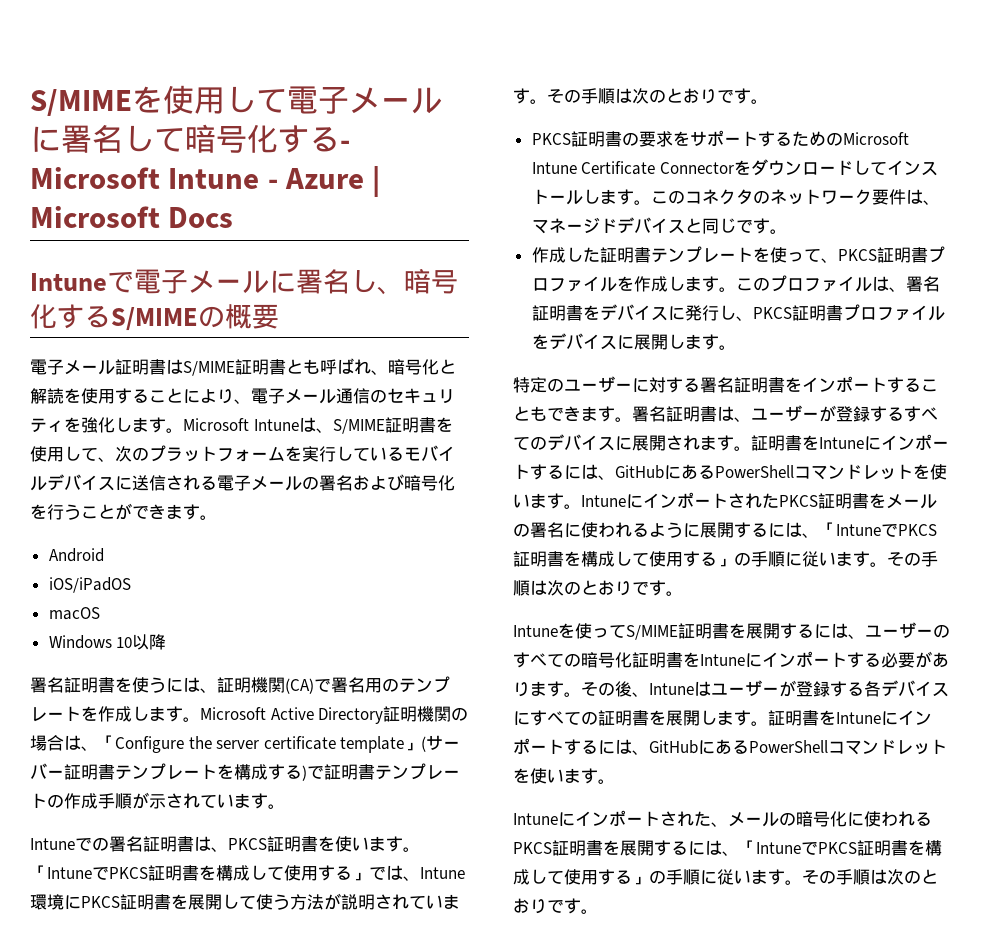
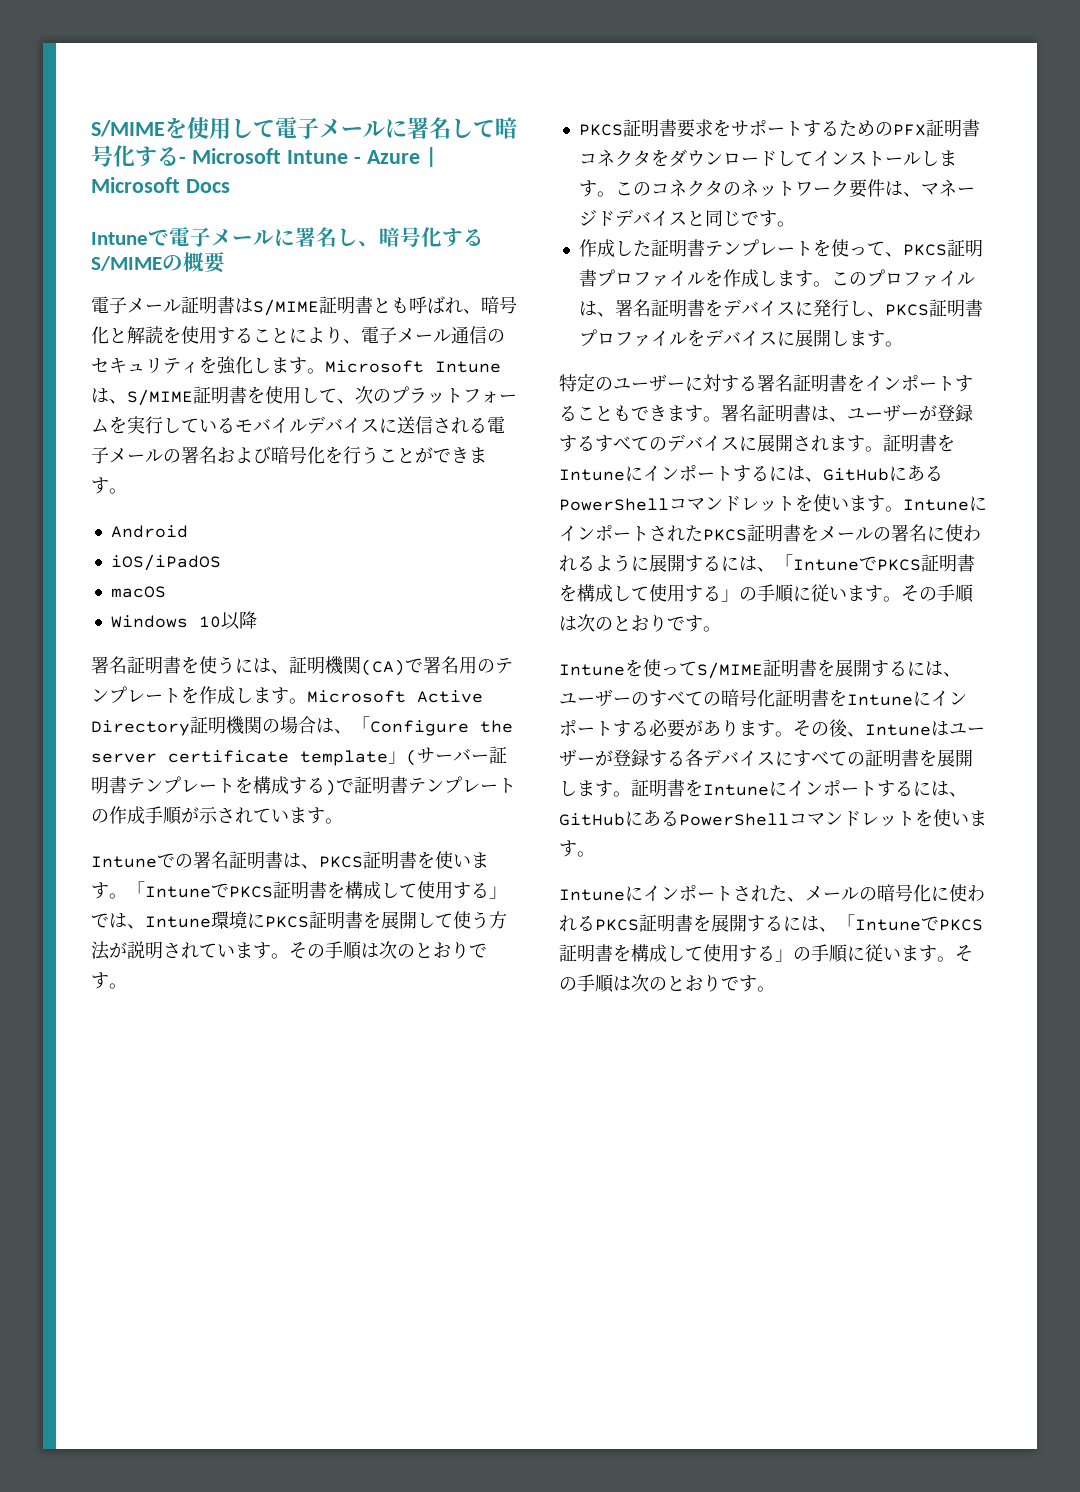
- PKCS証明書の要求をサポートするためのMicrosoft Intune Certificate Connectorをダウンロードしてインストールします。
+ PKCS証明書要求をサポートするためのPFX証明書コネクタをダウンロードしてインストールします。

